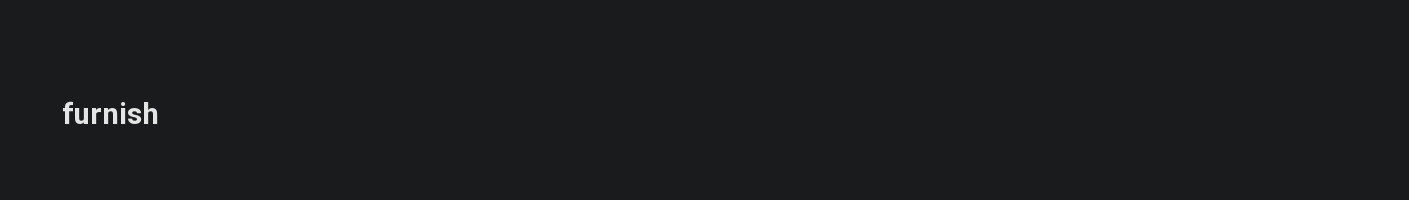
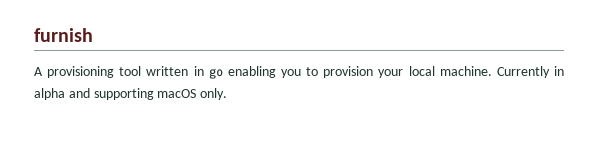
+ A provisioning tool written in go enabling you to provision your local machine. Currently in alpha and supporting macOS only.

